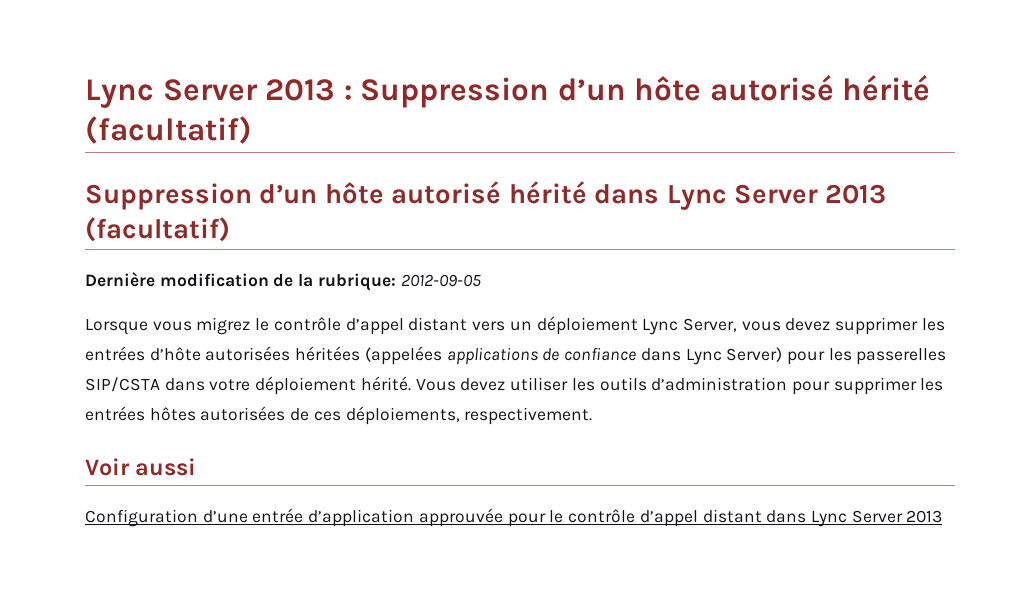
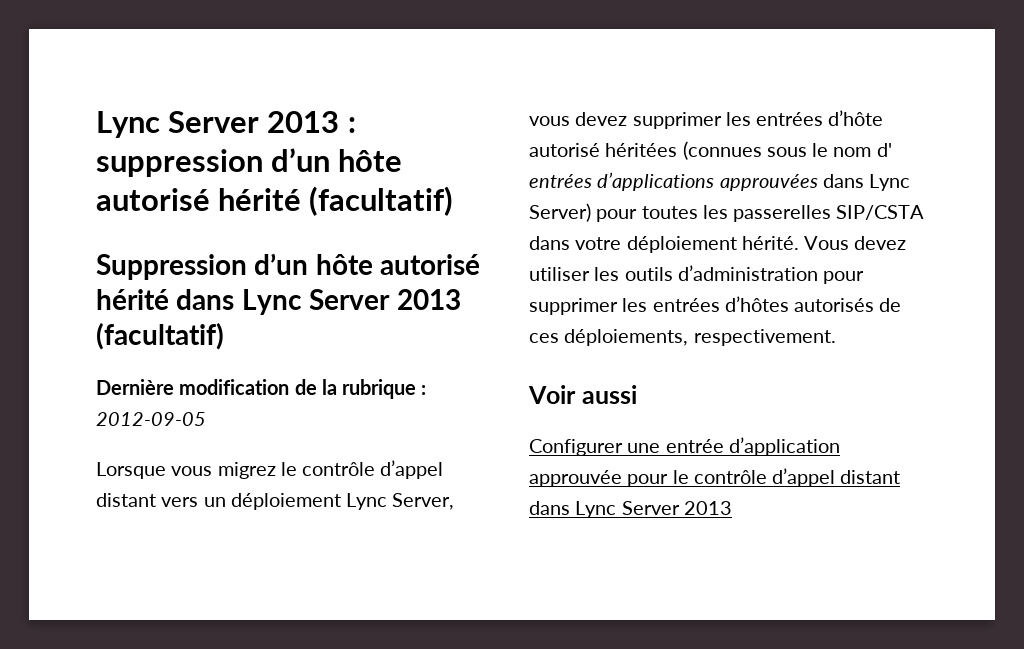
- Lync Server 2013 : Suppression d’un hôte autorisé hérité (facultatif)
+ Lync Server 2013 : suppression d’un hôte autorisé hérité (facultatif)
- Dernière modification de la rubrique: 2012-09-05
+ Dernière modification de la rubrique : 2012-09-05
- Lorsque vous migrez le contrôle d’appel distant vers un déploiement Lync Server, vous devez supprimer les entrées d’hôte autorisées héritées (appelées applications de confiance dans Lync Server) pour les passerelles SIP/CSTA dans votre déploiement hérité.
+ Lorsque vous migrez le contrôle d’appel distant vers un déploiement Lync Server, vous devez supprimer les entrées d’hôte autorisé héritées (connues sous le nom d' entrées d’applications approuvées dans Lync Server) pour toutes les passerelles SIP/CSTA dans votre déploiement hérité.
- Vous devez utiliser les outils d’administration pour supprimer les entrées hôtes autorisées de ces déploiements, respectivement.
+ Vous devez utiliser les outils d’administration pour supprimer les entrées d’hôtes autorisés de ces déploiements, respectivement.
- Configuration d’une entrée d’application approuvée pour le contrôle d’appel distant dans Lync Server 2013
+ Configurer une entrée d’application approuvée pour le contrôle d’appel distant dans Lync Server 2013

